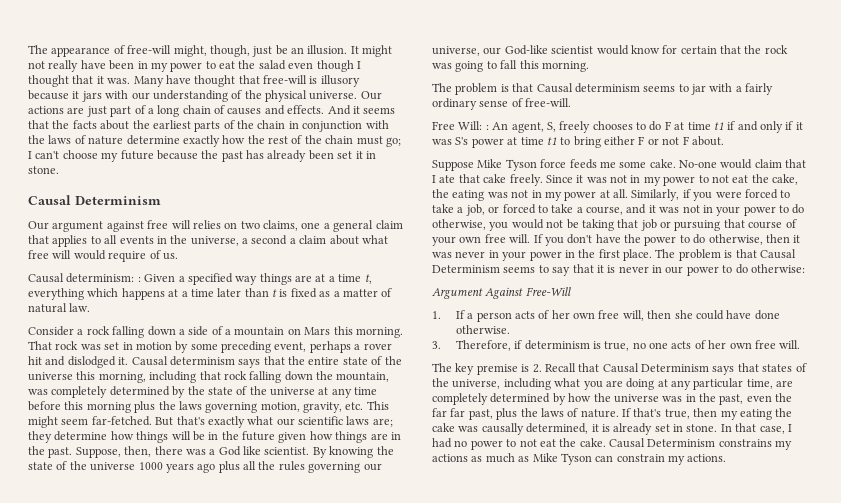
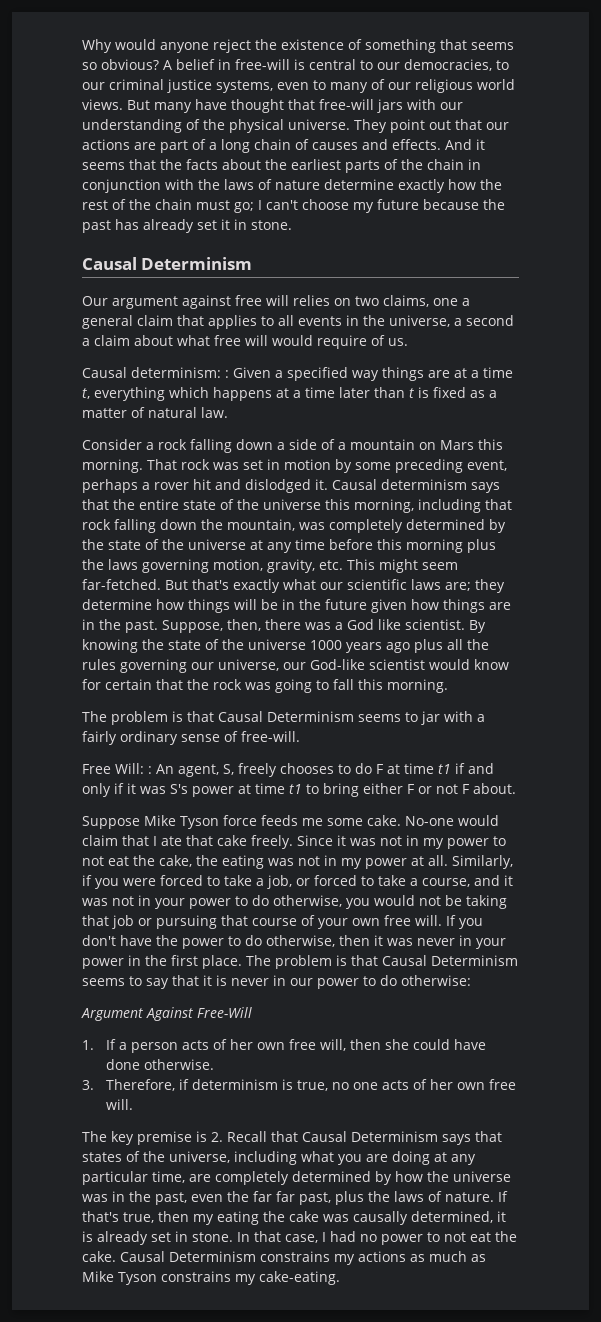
- The appearance of free-will might, though, just be an illusion. It might not really have been in my power to eat the salad even though I thought that it was. Many have thought that free-will is illusory because it jars with our understanding of the physical universe.
+ Why would anyone reject the existence of something that seems so obvious? A belief in free-will is central to our democracies, to our criminal justice systems, even to many of our religious world views. But many have thought that free-will jars with our understanding of the physical universe.
- Our actions are just part of a long chain of causes and effects.
+ They point out that our actions are part of a long chain of causes and effects.
- And it seems that the facts about the earliest parts of the chain in conjunction with the laws of nature determine exactly how the rest of the chain must go; I can't choose my future because the past has already been set it in stone.
+ And it seems that the facts about the earliest parts of the chain in conjunction with the laws of nature determine exactly how the rest of the chain must go; I can't choose my future because the past has already set it in stone.
- The problem is that Causal determinism seems to jar with a fairly ordinary sense of free-will.
+ The problem is that Causal Determinism seems to jar with a fairly ordinary sense of free-will.
- Causal Determinism constrains my actions as much as Mike Tyson can constrain my actions.
+ Causal Determinism constrains my actions as much as Mike Tyson constrains my cake-eating.

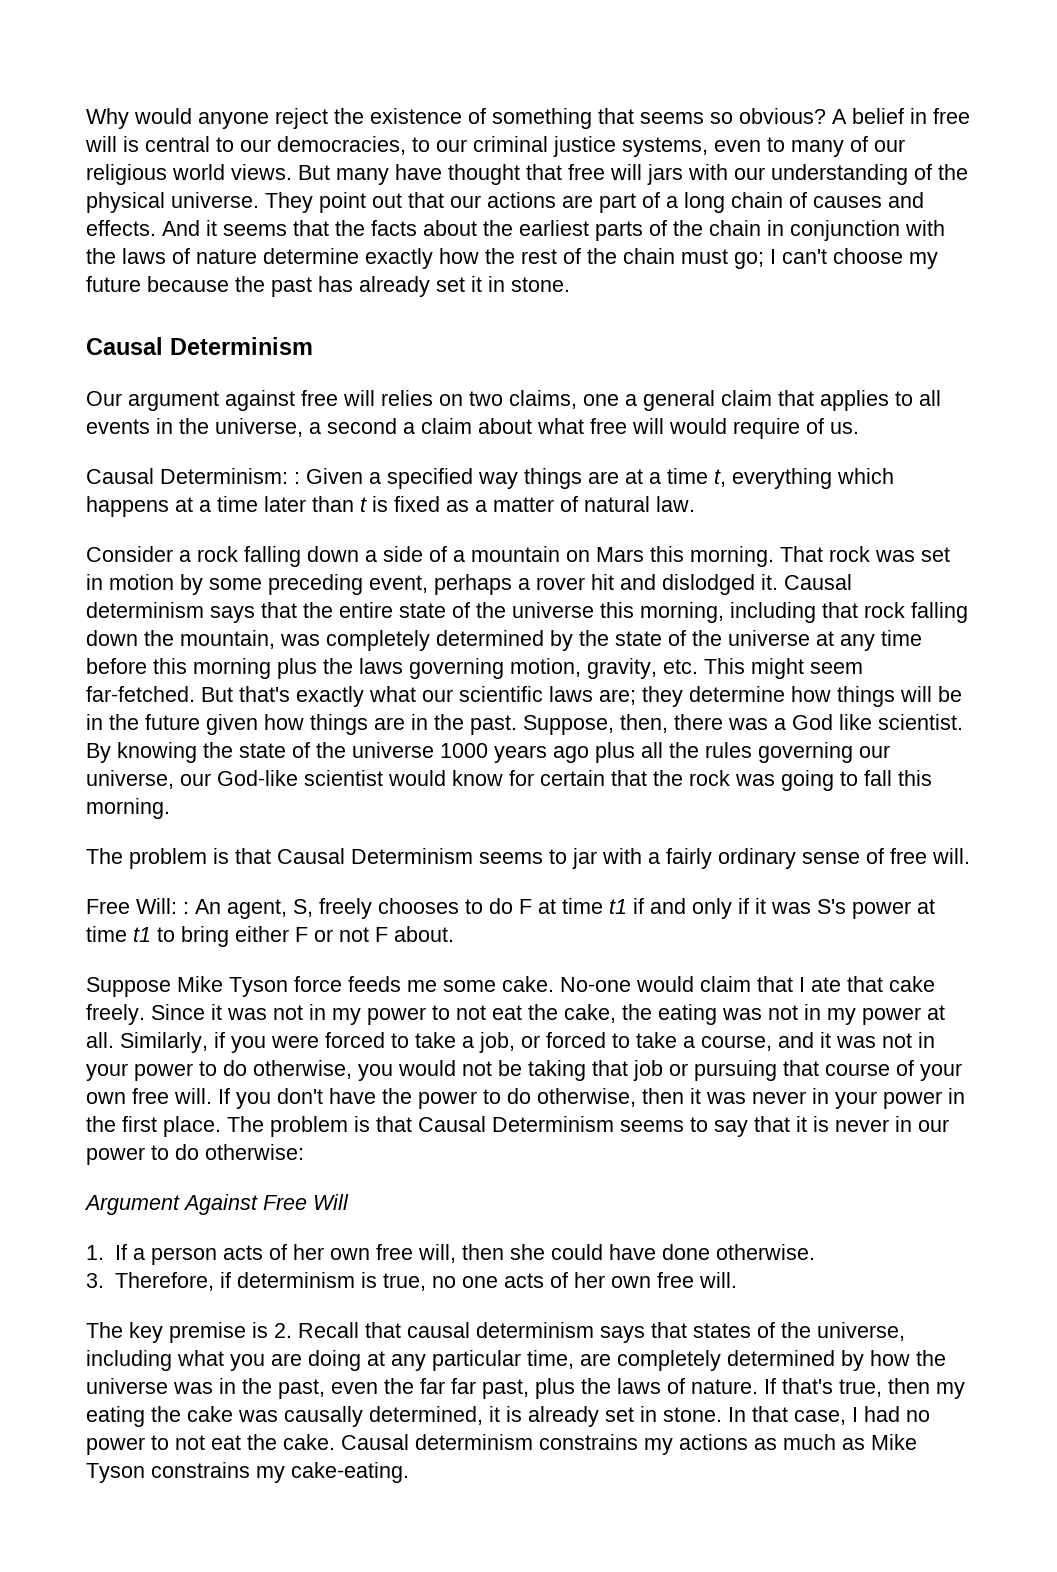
- A belief in free-will is central to our democracies, to our criminal justice systems, even to many of our religious world views.
+ A belief in free will is central to our democracies, to our criminal justice systems, even to many of our religious world views.
- But many have thought that free-will jars with our understanding of the physical universe.
+ But many have thought that free will jars with our understanding of the physical universe.
- Causal determinism: : Given a specified way things are at a time t, everything which happens at a time later than t is fixed as a matter of natural law.
+ Causal Determinism: : Given a specified way things are at a time t, everything which happens at a time later than t is fixed as a matter of natural law.
- The problem is that Causal Determinism seems to jar with a fairly ordinary sense of free-will.
+ The problem is that Causal Determinism seems to jar with a fairly ordinary sense of free will.
- Argument Against Free-Will
+ Argument Against Free Will
- The key premise is 2. Recall that Causal Determinism says that states of the universe, including what you are doing at any particular time, are completely determined by how the universe was in the past, even the far far past, plus the laws of nature.
+ The key premise is 2. Recall that causal determinism says that states of the universe, including what you are doing at any particular time, are completely determined by how the universe was in the past, even the far far past, plus the laws of nature.
- Causal Determinism constrains my actions as much as Mike Tyson constrains my cake-eating.
+ Causal determinism constrains my actions as much as Mike Tyson constrains my cake-eating.

